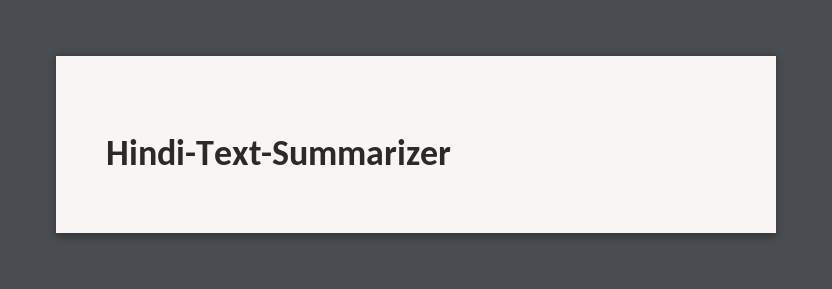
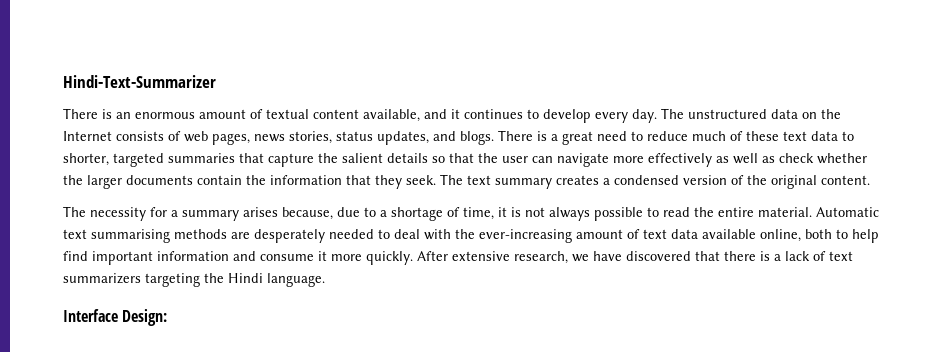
+ There is an enormous amount of textual content available, and it continues to develop every day. The unstructured data on the Internet consists of web pages, news stories, status updates, and blogs. There is a great need to reduce much of these text data to shorter, targeted summaries that capture the salient details so that the user can navigate more effectively as well as check whether the larger documents contain the information that they seek. The text summary creates a condensed version of the original content.
+ The necessity for a summary arises because, due to a shortage of time, it is not always possible to read the entire material. Automatic text summarising methods are desperately needed to deal with the ever-increasing amount of text data available online, both to help find important information and consume it more quickly. After extensive research, we have discovered that there is a lack of text summarizers targeting the Hindi language.
+ Interface Design:

